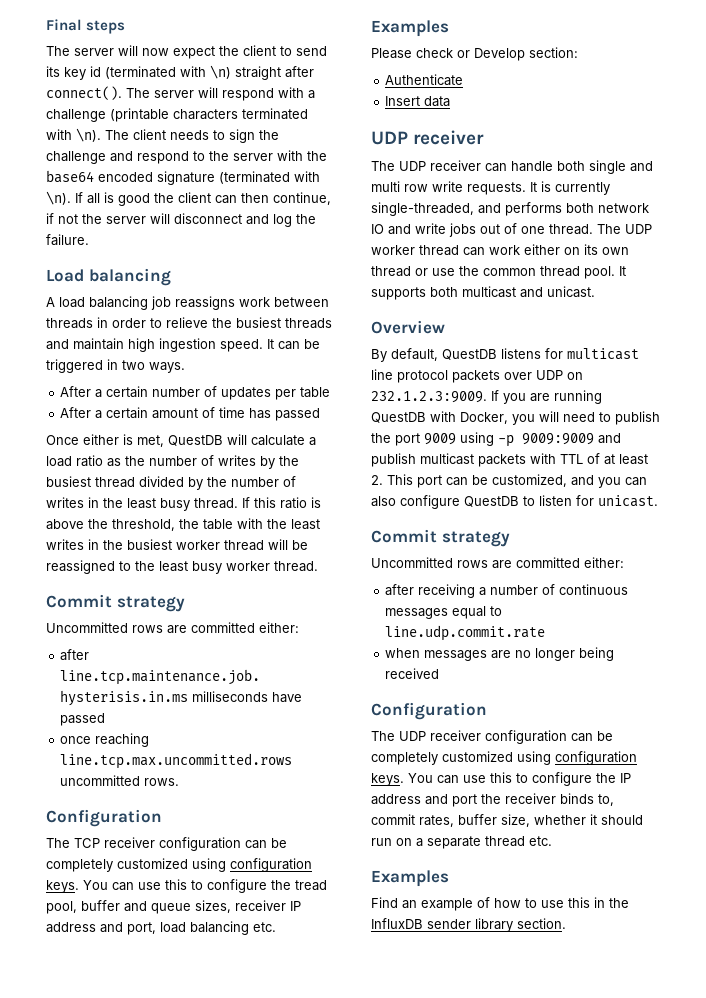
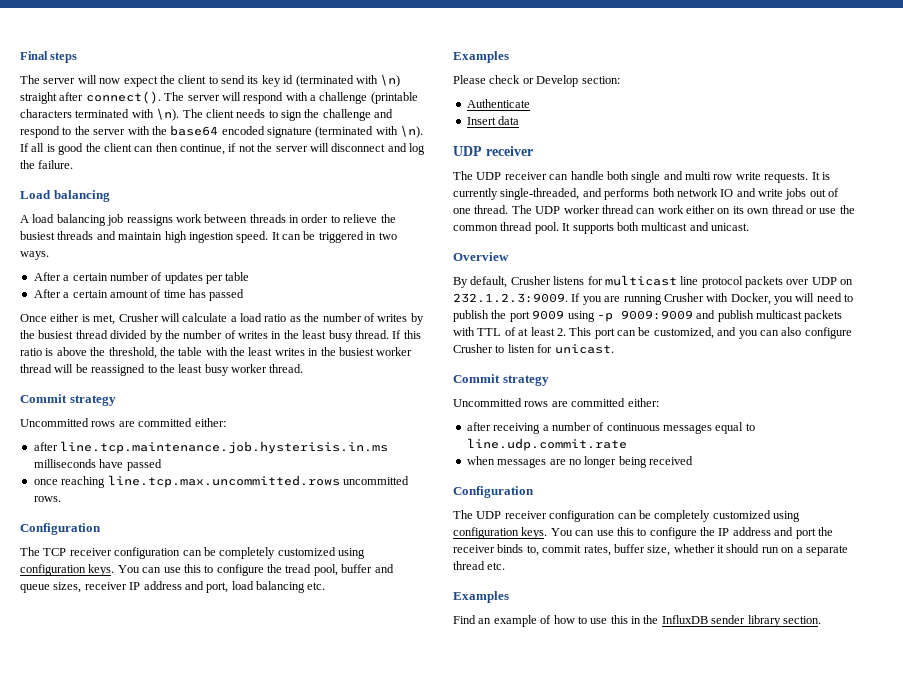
- Once either is met, QuestDB will calculate a load ratio as the number of writes by the busiest thread divided by the number of writes in the least busy thread.
+ Once either is met, Crusher will calculate a load ratio as the number of writes by the busiest thread divided by the number of writes in the least busy thread.
- By default, QuestDB listens for multicast line protocol packets over UDP on 232.1.2.3:9009. If you are running QuestDB with Docker, you will need to publish the port 9009 using -p 9009:9009 and publish multicast packets with TTL of at least 2. This port can be customized, and you can also configure QuestDB to listen for unicast.
+ By default, Crusher listens for multicast line protocol packets over UDP on 232.1.2.3:9009. If you are running Crusher with Docker, you will need to publish the port 9009 using -p 9009:9009 and publish multicast packets with TTL of at least 2. This port can be customized, and you can also configure Crusher to listen for unicast.

